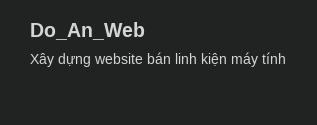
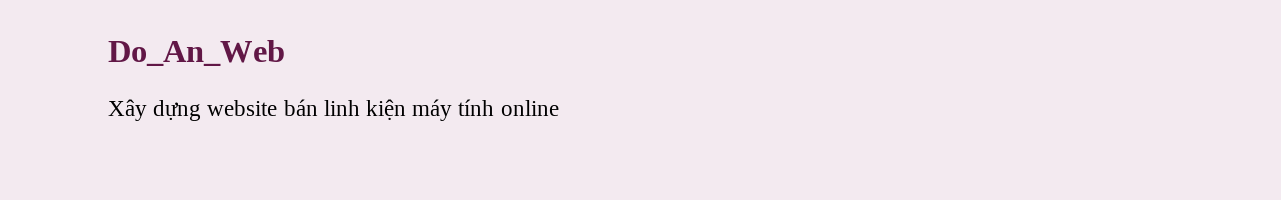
- Xây dựng website bán linh kiện máy tính
+ Xây dựng website bán linh kiện máy tính online

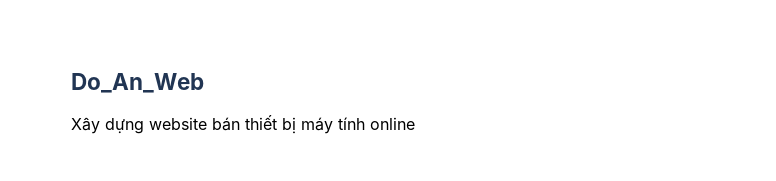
- Xây dựng website bán linh kiện máy tính online
+ Xây dựng website bán thiết bị máy tính online

